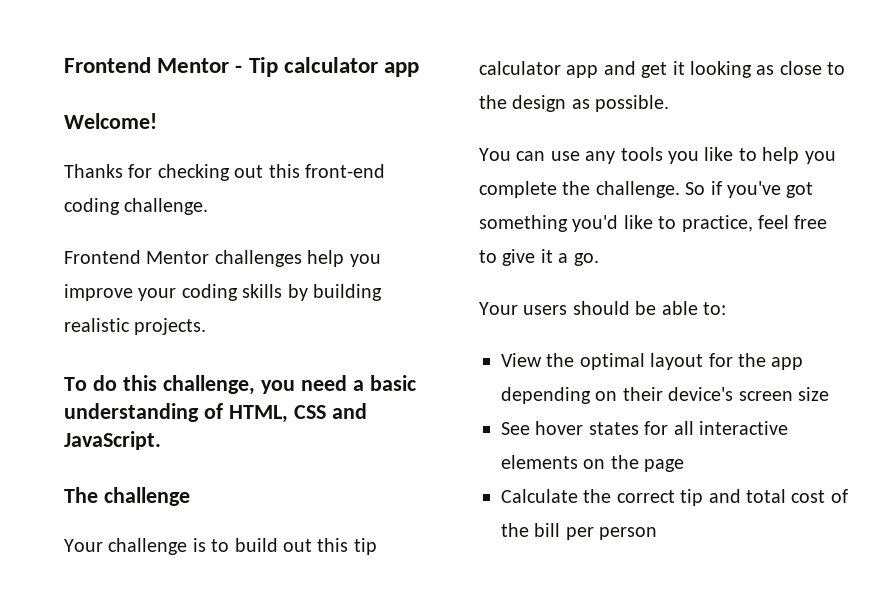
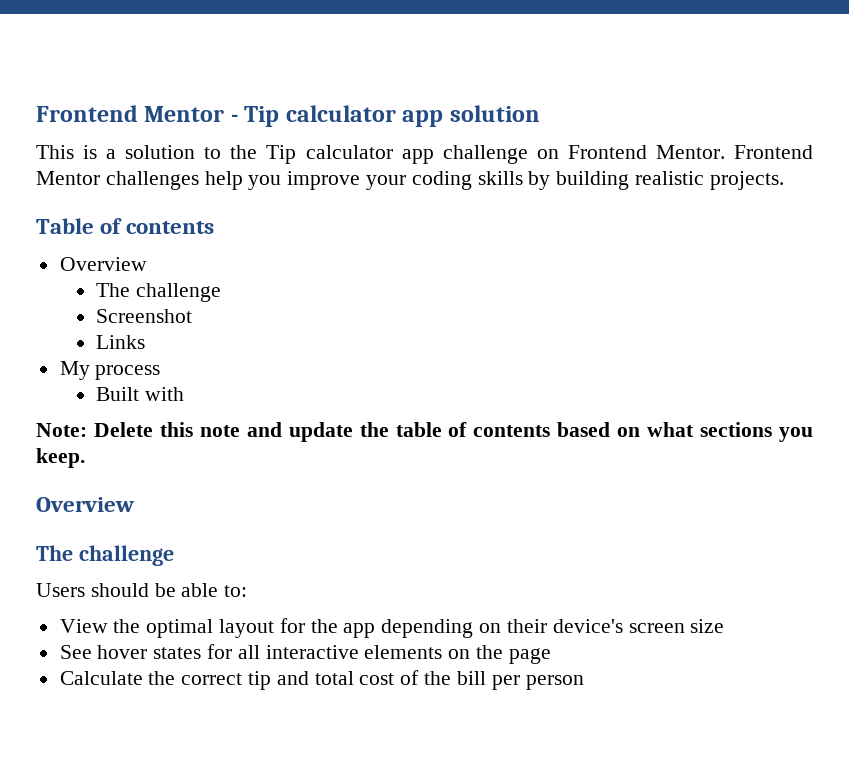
- Frontend Mentor - Tip calculator app
- Welcome!
- Thanks for checking out this front-end coding challenge.
- Frontend Mentor challenges help you improve your coding skills by building realistic projects.
+ Frontend Mentor - Tip calculator app solution
+ This is a solution to the Tip calculator app challenge on Frontend Mentor. Frontend Mentor challenges help you improve your coding skills by building realistic projects.
- To do this challenge, you need a basic understanding of HTML, CSS and JavaScript.
+ Table of contents
+ Overview
  The challenge
- Your challenge is to build out this tip calculator app and get it looking as close to the design as possible.
- You can use any tools you like to help you complete the challenge. So if you've got something you'd like to practice, feel free to give it a go.
- Your users should be able to:
+ Screenshot
+ Links
+ My process
+ Built with
+ Note: Delete this note and update the table of contents based on what sections you keep.
+ Overview
+ The challenge
+ Users should be able to:

